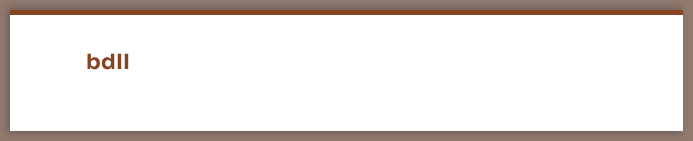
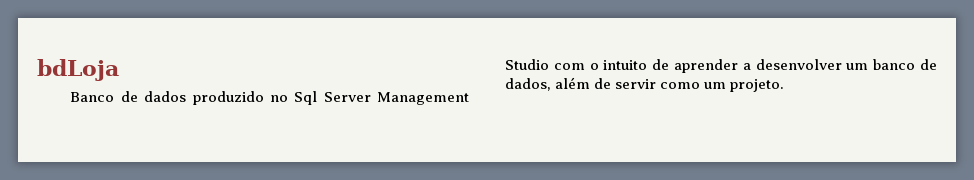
- bdII
+ bdLoja
+ Banco de dados produzido no Sql Server Management Studio com o intuito de aprender a desenvolver um banco de dados, além de servir como um projeto.

